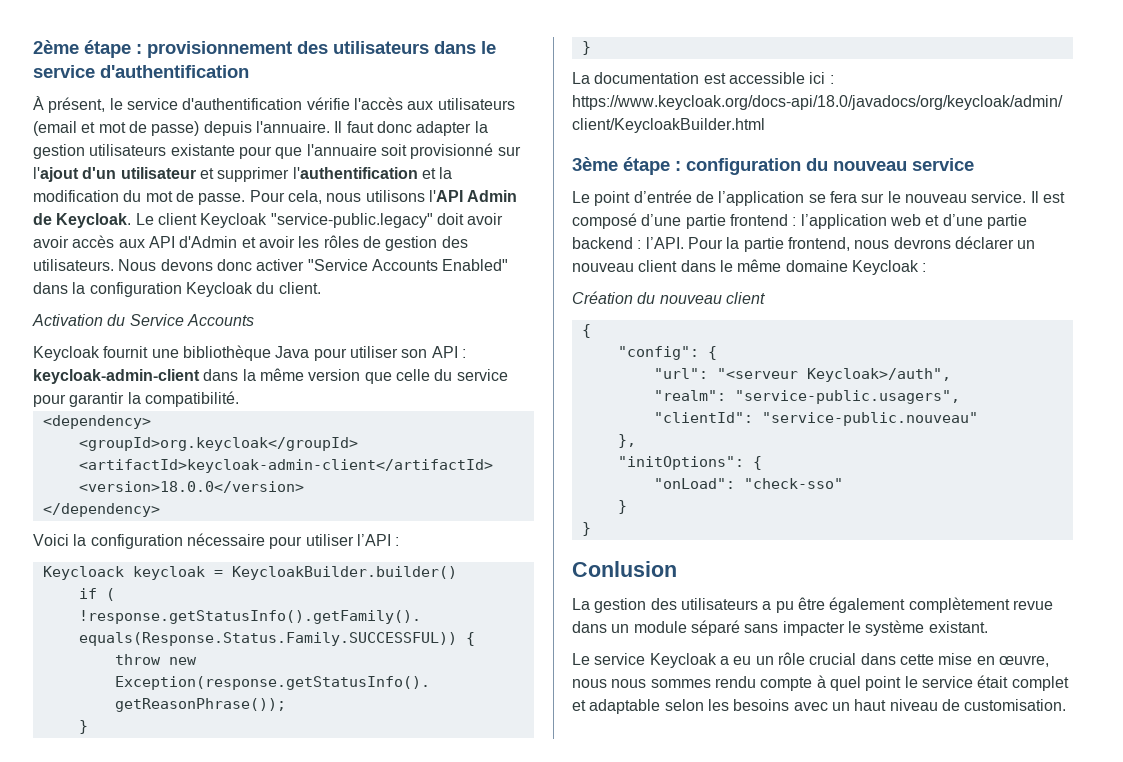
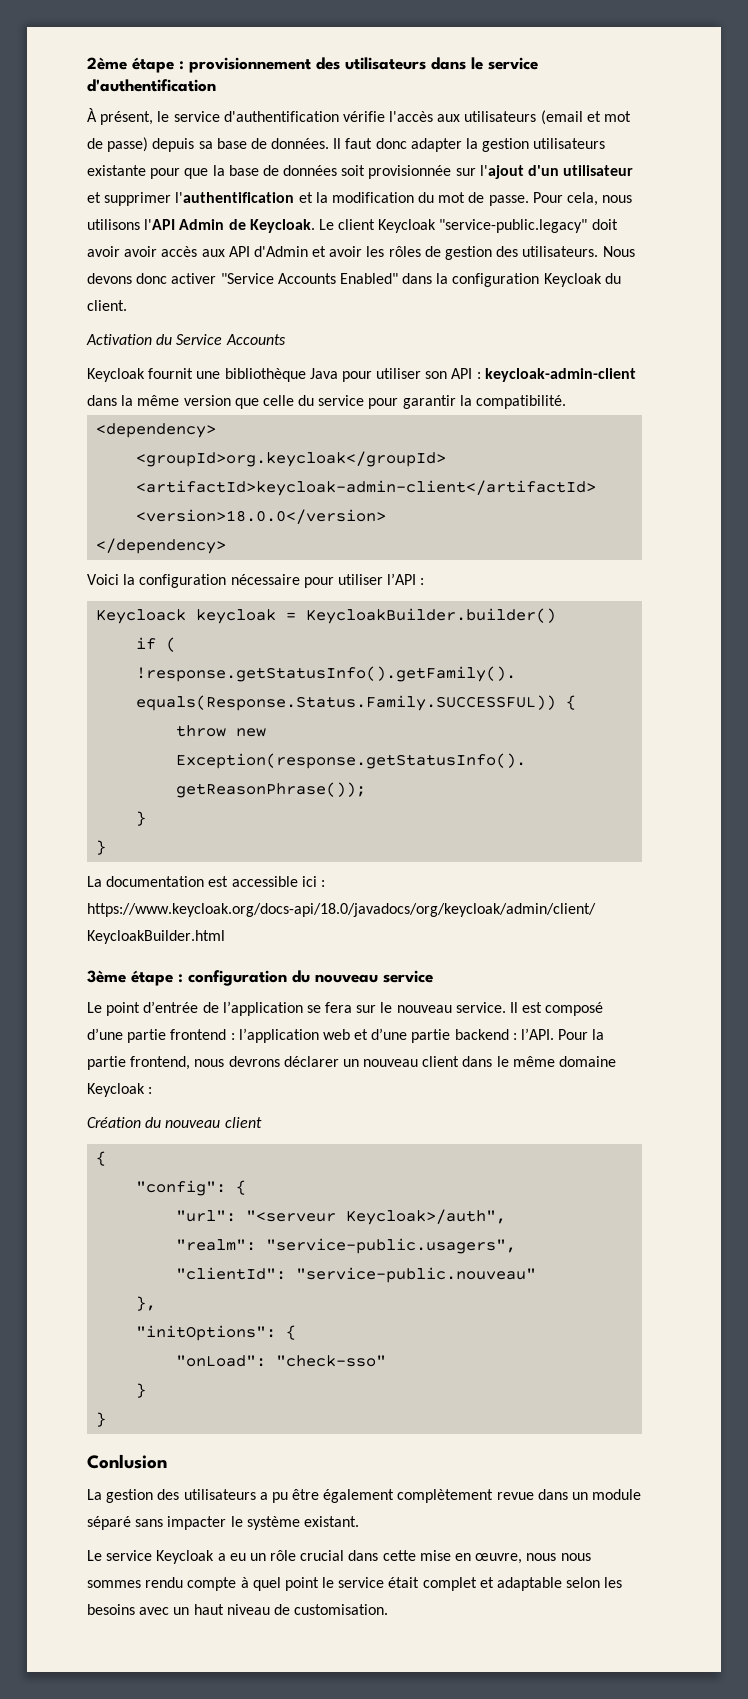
- À présent, le service d'authentification vérifie l'accès aux utilisateurs (email et mot de passe) depuis l'annuaire.
+ À présent, le service d'authentification vérifie l'accès aux utilisateurs (email et mot de passe) depuis sa base de données.
- Il faut donc adapter la gestion utilisateurs existante pour que l'annuaire soit provisionné sur l'ajout d'un utilisateur et supprimer l'authentification et la modification du mot de passe.
+ Il faut donc adapter la gestion utilisateurs existante pour que la base de données soit provisionnée sur l'ajout d'un utilisateur et supprimer l'authentification et la modification du mot de passe.

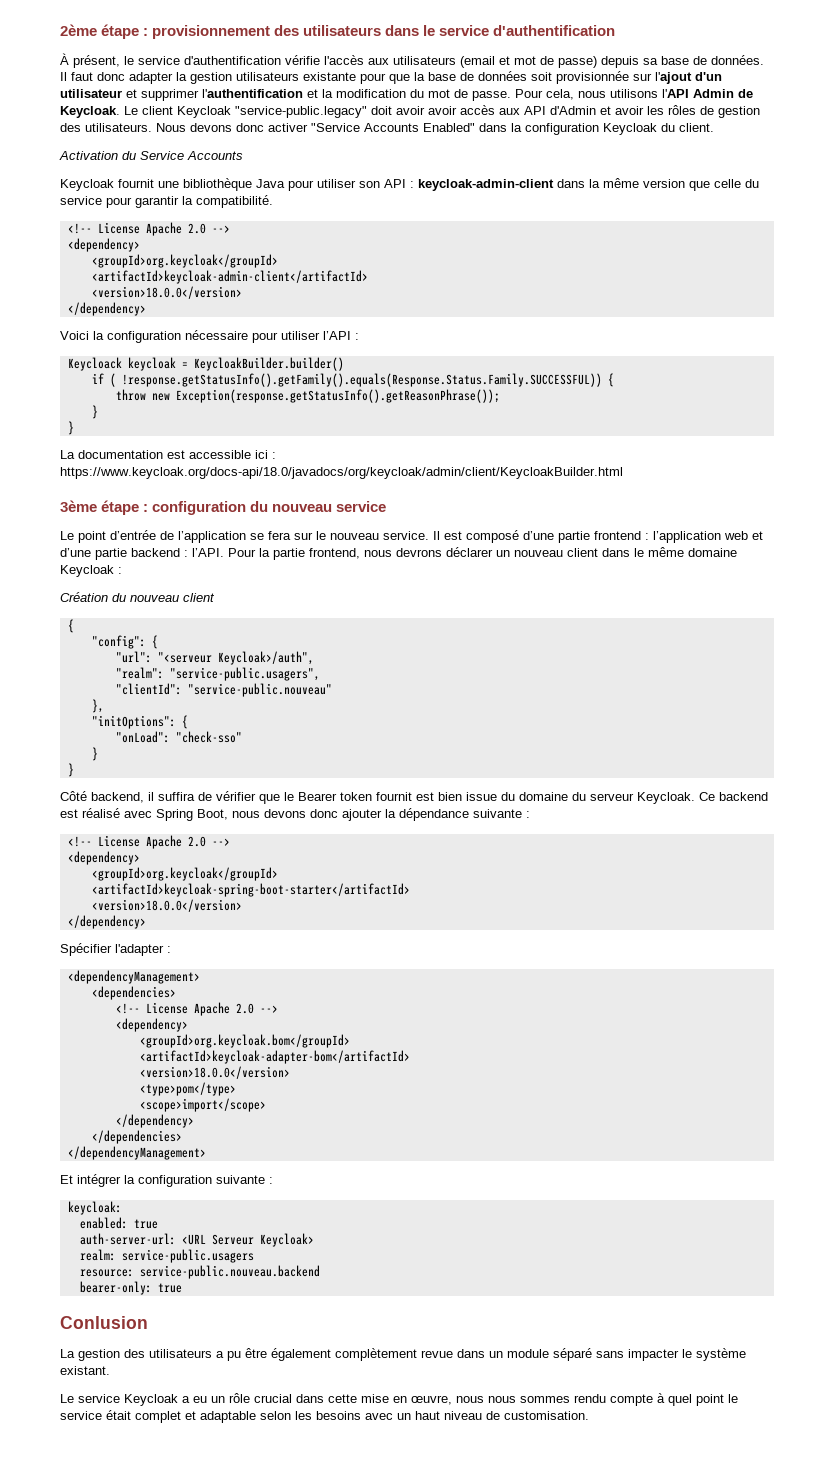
  Keycloak fournit une bibliothèque Java pour utiliser son API : keycloak-admin-client dans la même version que celle du service pour garantir la compatibilité.
+ <!-- License Apache 2.0 -->
+ Côté backend, il suffira de vérifier que le Bearer token fournit est bien issue du domaine du serveur Keycloak. Ce backend est réalisé avec Spring Boot, nous devons donc ajouter la dépendance suivante :
+ <!-- License Apache 2.0 -->
+ <dependency>
+ <groupId>org.keycloak</groupId>
+ <artifactId>keycloak-spring-boot-starter</artifactId>
+ <version>18.0.0</version>
+ </dependency>
+ Spécifier l'adapter :
+ <dependencyManagement>
+ <dependencies>
+ <!-- License Apache 2.0 -->
+ <dependency>
+ <groupId>org.keycloak.bom</groupId>
+ <artifactId>keycloak-adapter-bom</artifactId>
+ <version>18.0.0</version>
+ <type>pom</type>
+ <scope>import</scope>
+ </dependency>
+ </dependencies>
+ </dependencyManagement>
+ Et intégrer la configuration suivante :
+ keycloak:
+ enabled: true
+ auth-server-url: <URL Serveur Keycloak>
+ realm: service-public.usagers
+ resource: service-public.nouveau.backend
+ bearer-only: true

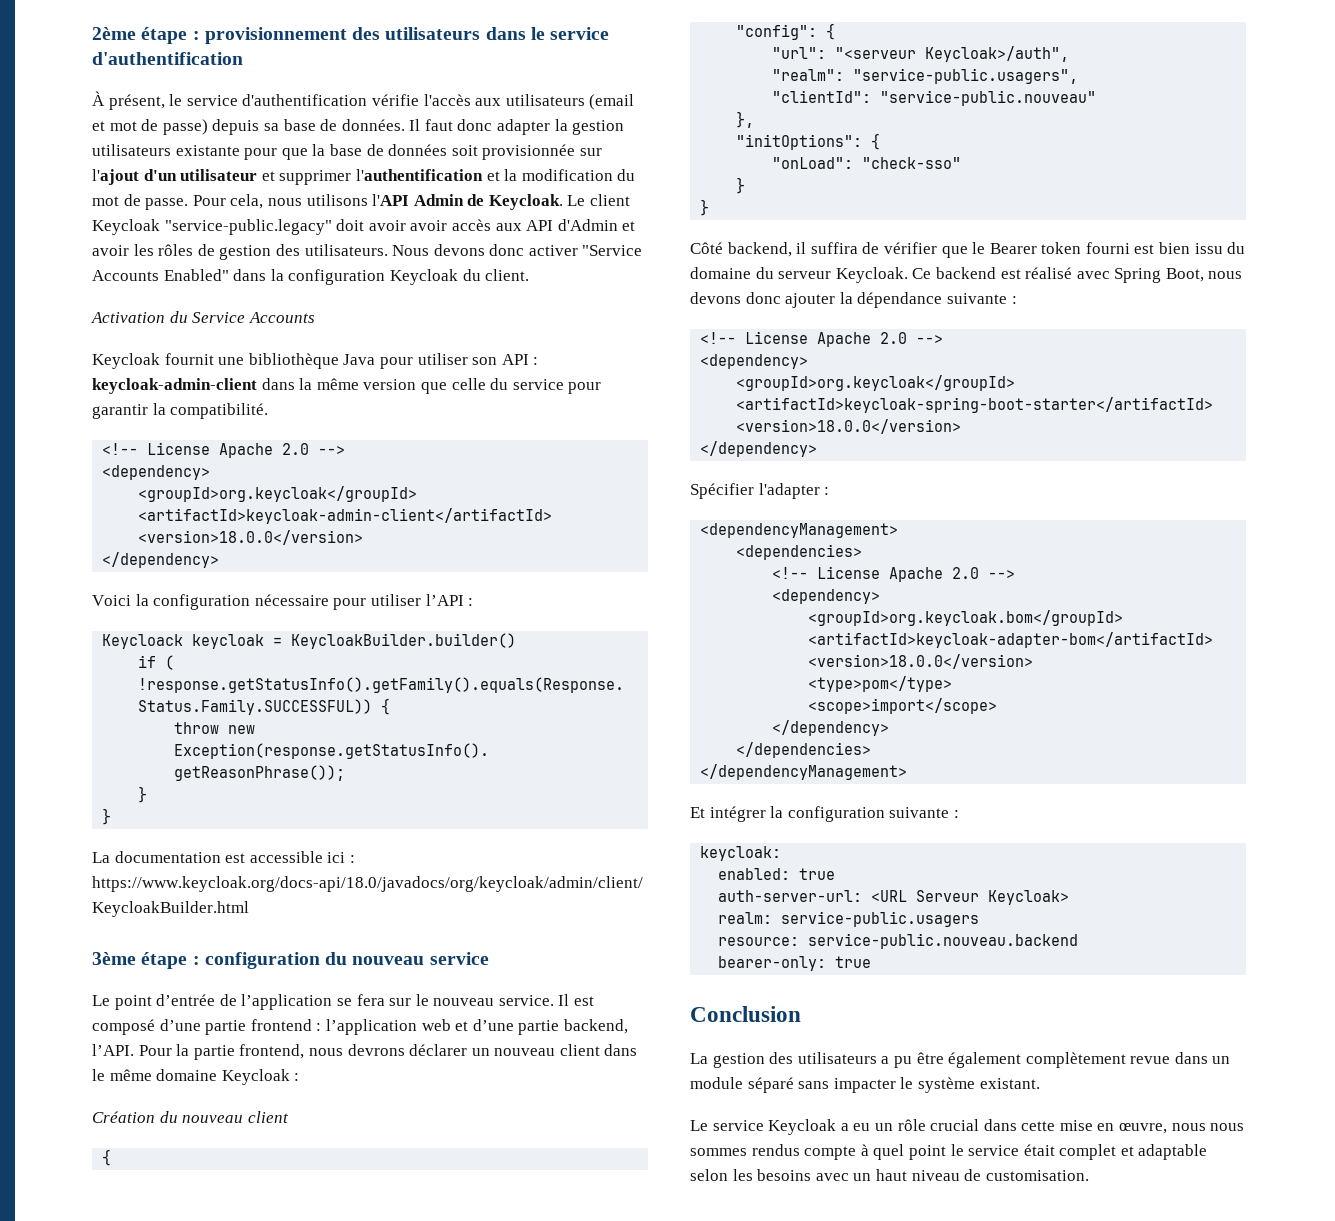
- Il est composé d’une partie frontend : l’application web et d’une partie backend : l’API.
+ Il est composé d’une partie frontend : l’application web et d’une partie backend, l’API.
- Côté backend, il suffira de vérifier que le Bearer token fournit est bien issue du domaine du serveur Keycloak.
+ Côté backend, il suffira de vérifier que le Bearer token fourni est bien issu du domaine du serveur Keycloak.
- Conlusion
+ Conclusion
- Le service Keycloak a eu un rôle crucial dans cette mise en œuvre, nous nous sommes rendu compte à quel point le service était complet et adaptable selon les besoins avec un haut niveau de customisation.
+ Le service Keycloak a eu un rôle crucial dans cette mise en œuvre, nous nous sommes rendus compte à quel point le service était complet et adaptable selon les besoins avec un haut niveau de customisation.

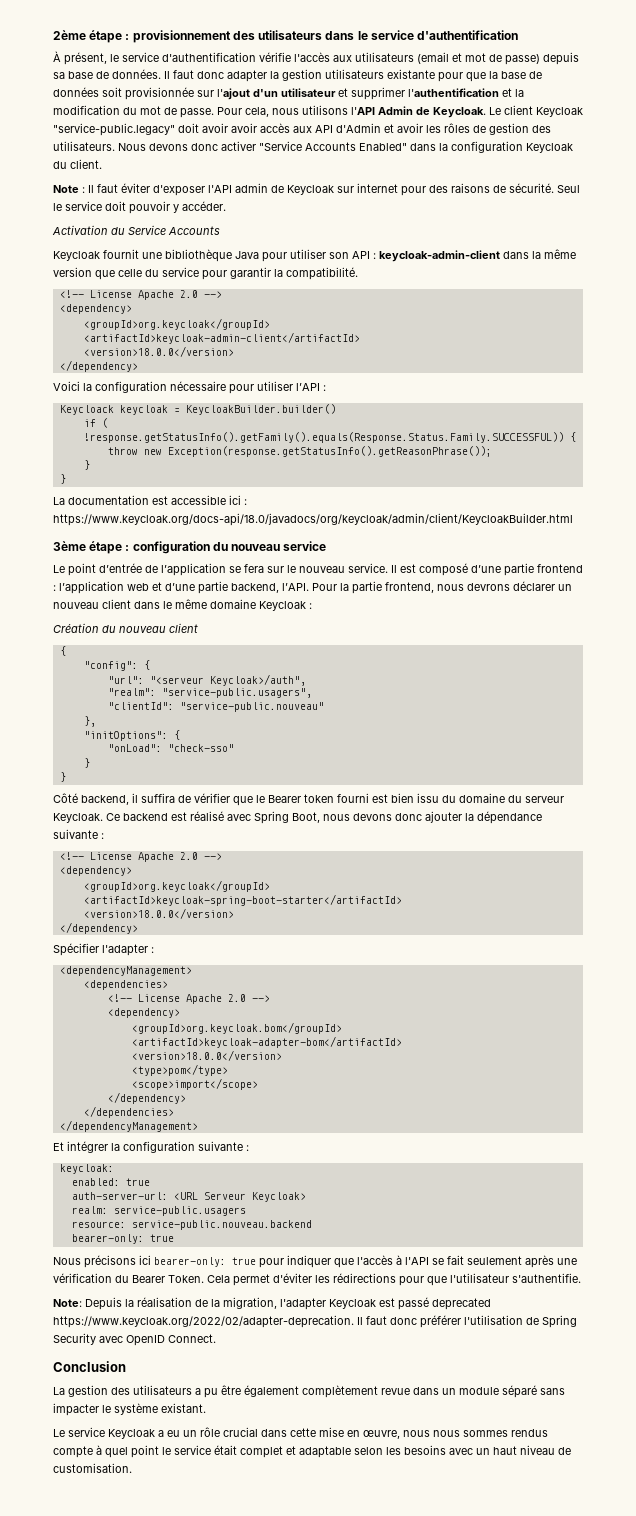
+ Note : Il faut éviter d'exposer l'API admin de Keycloak sur internet pour des raisons de sécurité. Seul le service doit pouvoir y accéder.
+ Nous précisons ici bearer-only: true pour indiquer que l'accès à l'API se fait seulement après une vérification du Bearer Token. Cela permet d'éviter les rédirections pour que l'utilisateur s'authentifie.
+ Note: Depuis la réalisation de la migration, l'adapter Keycloak est passé deprecated https://www.keycloak.org/2022/02/adapter-deprecation. Il faut donc préférer l'utilisation de Spring Security avec OpenID Connect.

